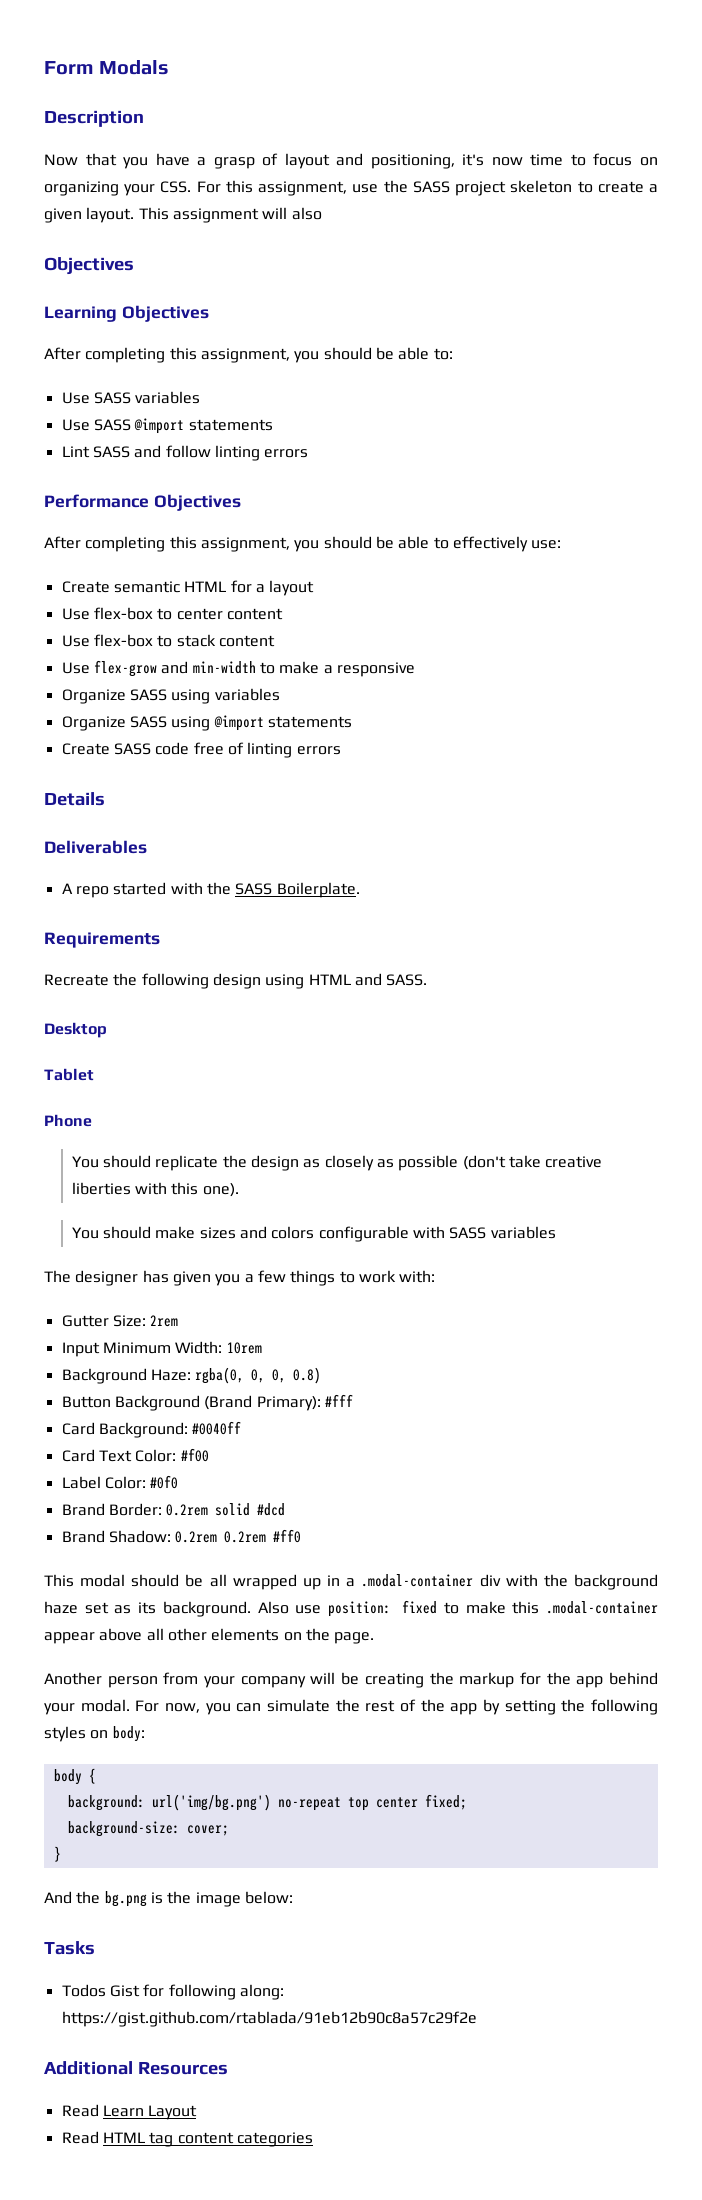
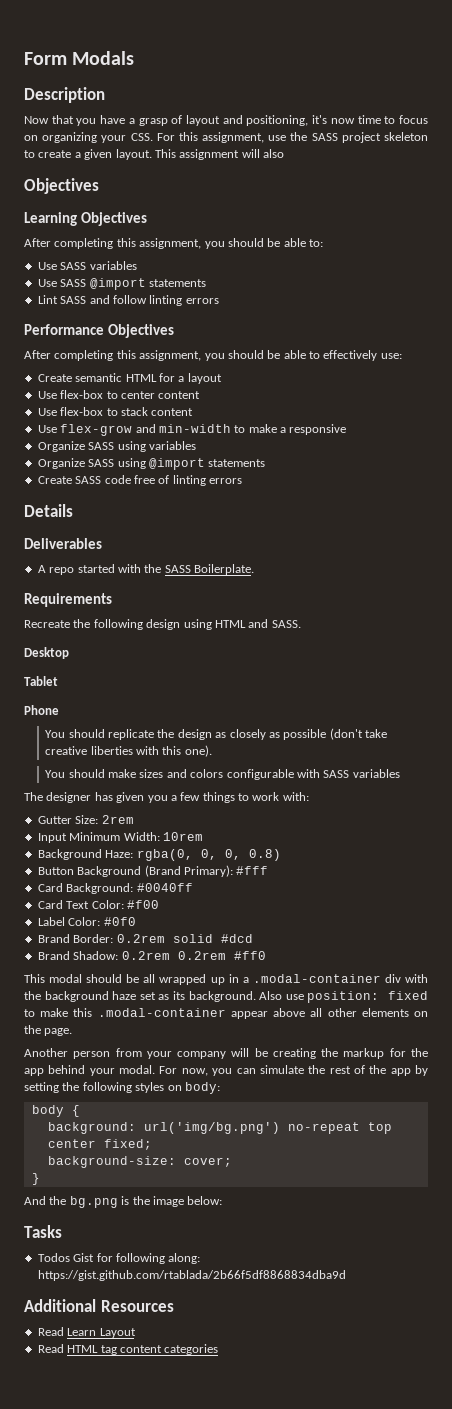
- Todos Gist for following along: https://gist.github.com/rtablada/91eb12b90c8a57c29f2e
+ Todos Gist for following along: https://gist.github.com/rtablada/2b66f5df8868834dba9d

